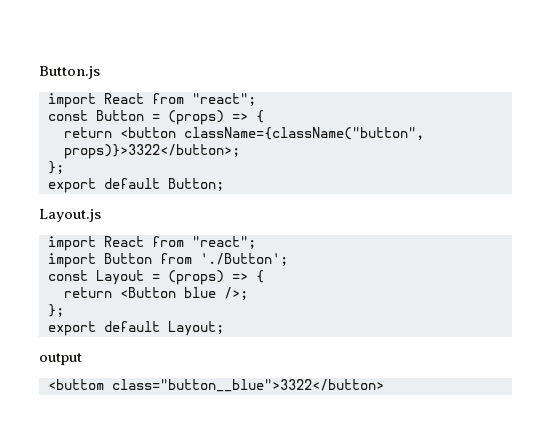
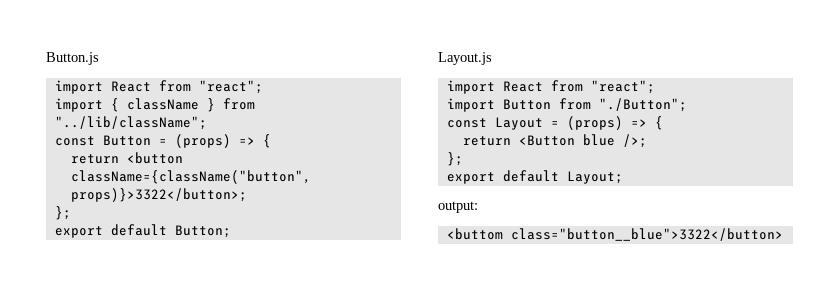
+ import { className } from "../lib/className";
- import Button from './Button';
+ import Button from "./Button";
- output
+ output:

